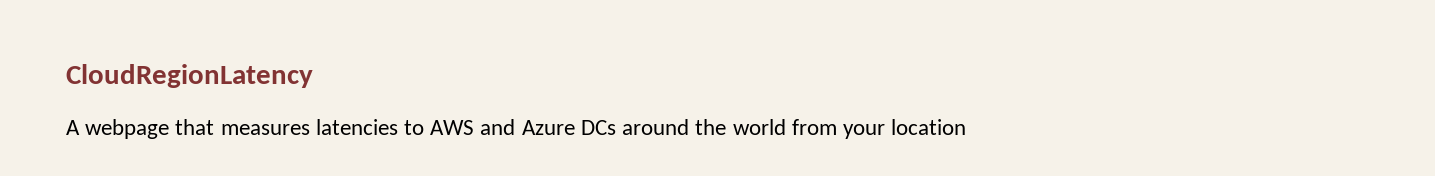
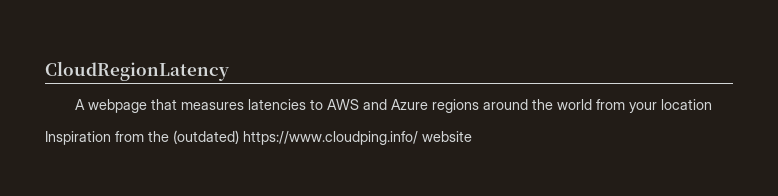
- A webpage that measures latencies to AWS and Azure DCs around the world from your location
+ A webpage that measures latencies to AWS and Azure regions around the world from your location
+ Inspiration from the (outdated) https://www.cloudping.info/ website

